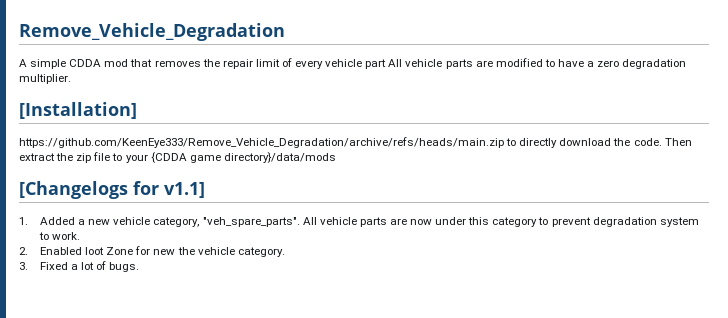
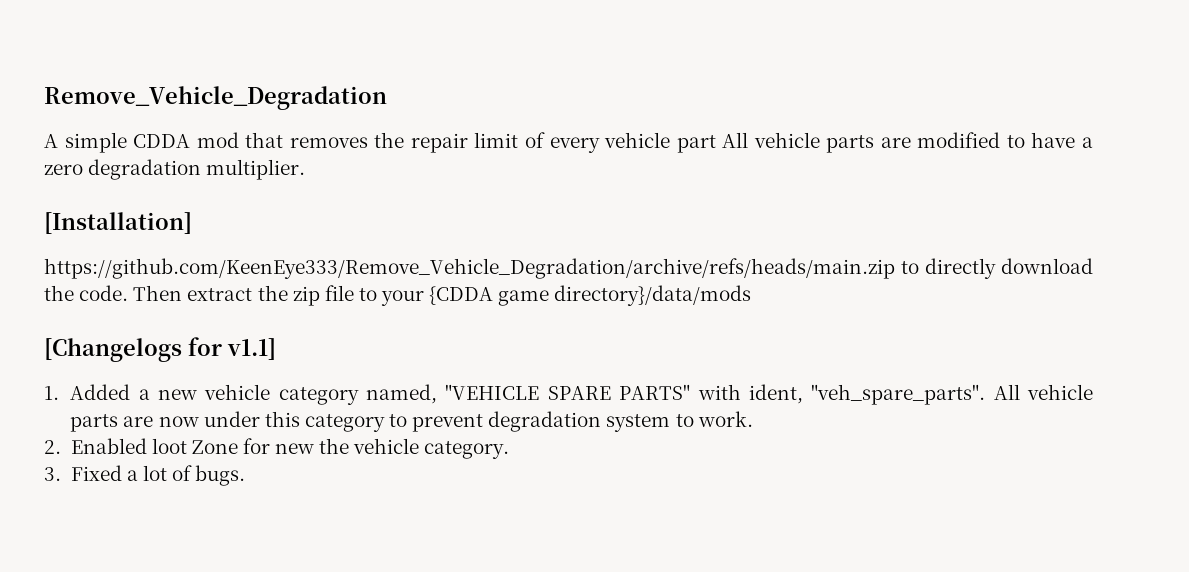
- 1. Added a new vehicle category, "veh_spare_parts".
+ 1. Added a new vehicle category named, "VEHICLE SPARE PARTS" with ident, "veh_spare_parts".

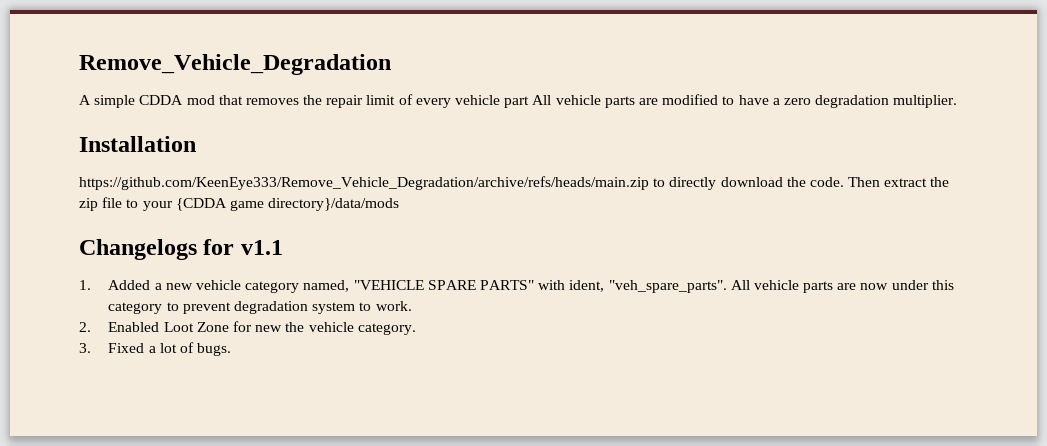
- [Installation]
+ Installation
- [Changelogs for v1.1]
+ Changelogs for v1.1
- 2. Enabled loot Zone for new the vehicle category.
+ 2. Enabled Loot Zone for new the vehicle category.

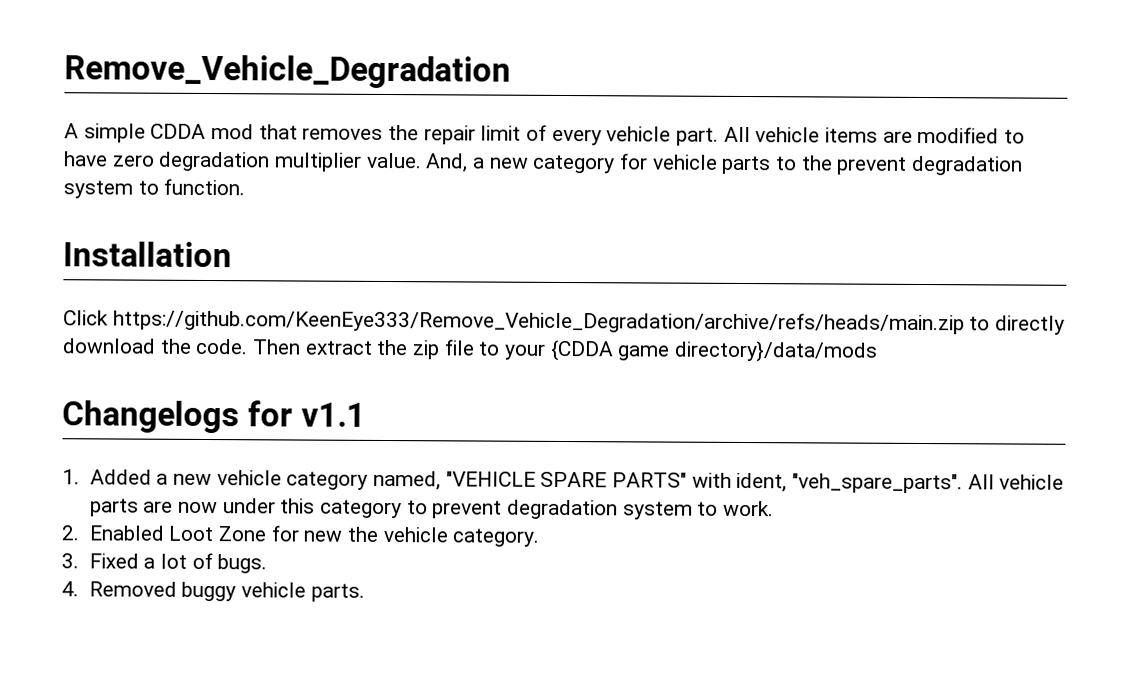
- A simple CDDA mod that removes the repair limit of every vehicle part All vehicle parts are modified to have a zero degradation multiplier.
+ A simple CDDA mod that removes the repair limit of every vehicle part. All vehicle items are modified to have zero degradation multiplier value. And, a new category for vehicle parts to the prevent degradation system to function.
- https://github.com/KeenEye333/Remove_Vehicle_Degradation/archive/refs/heads/main.zip to directly download the code.
+ Click https://github.com/KeenEye333/Remove_Vehicle_Degradation/archive/refs/heads/main.zip to directly download the code.
+ 4. Removed buggy vehicle parts.

